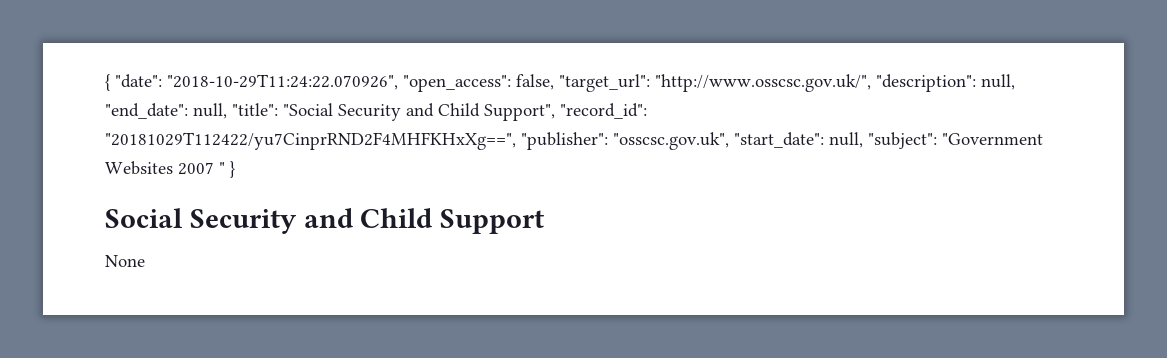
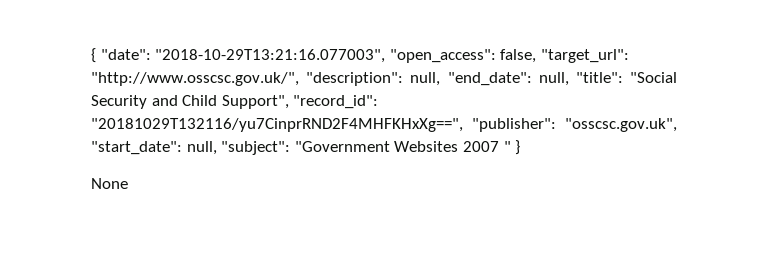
- { "date": "2018-10-29T11:24:22.070926", "open_access": false, "target_url": "http://www.osscsc.gov.uk/", "description": null, "end_date": null, "title": "Social Security and Child Support", "record_id": "20181029T112422/yu7CinprRND2F4MHFKHxXg==", "publisher": "osscsc.gov.uk", "start_date": null, "subject": "Government Websites 2007 " }
+ { "date": "2018-10-29T13:21:16.077003", "open_access": false, "target_url": "http://www.osscsc.gov.uk/", "description": null, "end_date": null, "title": "Social Security and Child Support", "record_id": "20181029T132116/yu7CinprRND2F4MHFKHxXg==", "publisher": "osscsc.gov.uk", "start_date": null, "subject": "Government Websites 2007 " }
- Social Security and Child Support

